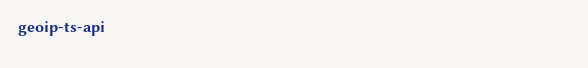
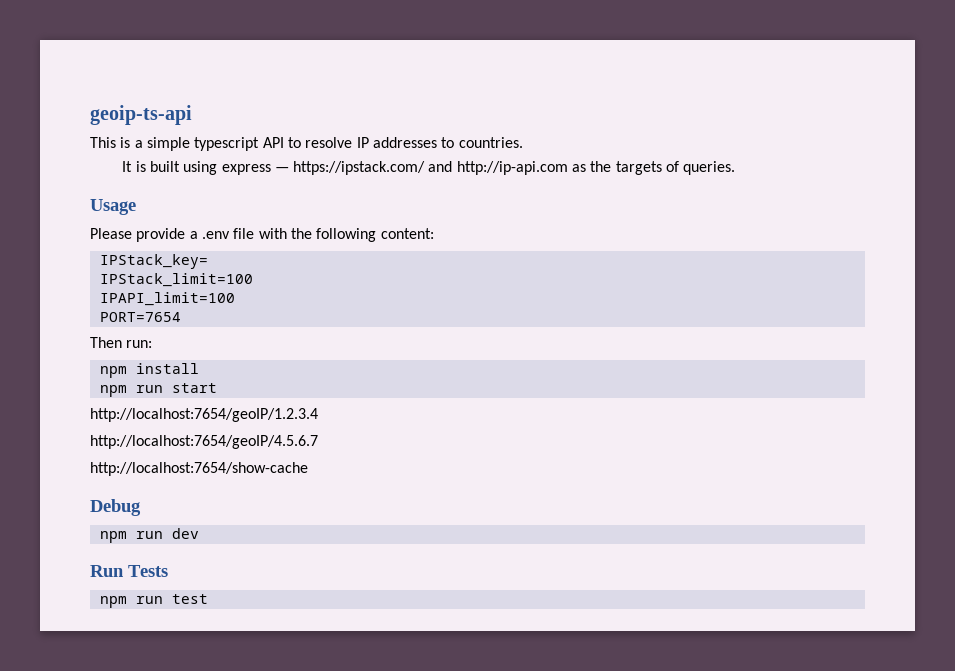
+ This is a simple typescript API to resolve IP addresses to countries.
+ It is built using express — https://ipstack.com/ and http://ip-api.com as the targets of queries.
+ Usage
+ Please provide a .env file with the following content:
+ IPStack_key=
+ IPStack_limit=100
+ IPAPI_limit=100
+ PORT=7654
+ Then run:
+ npm install
+ npm run start
+ http://localhost:7654/geoIP/1.2.3.4
+ http://localhost:7654/geoIP/4.5.6.7
+ http://localhost:7654/show-cache
+ Debug
+ npm run dev
+ Run Tests
+ npm run test

